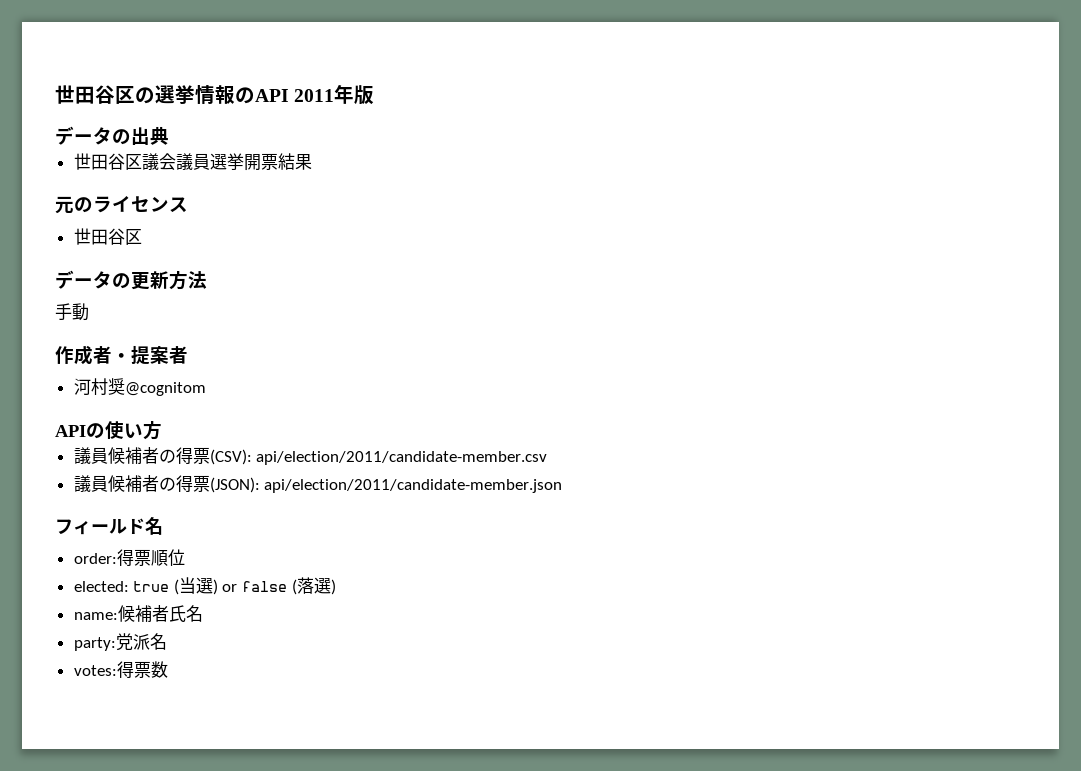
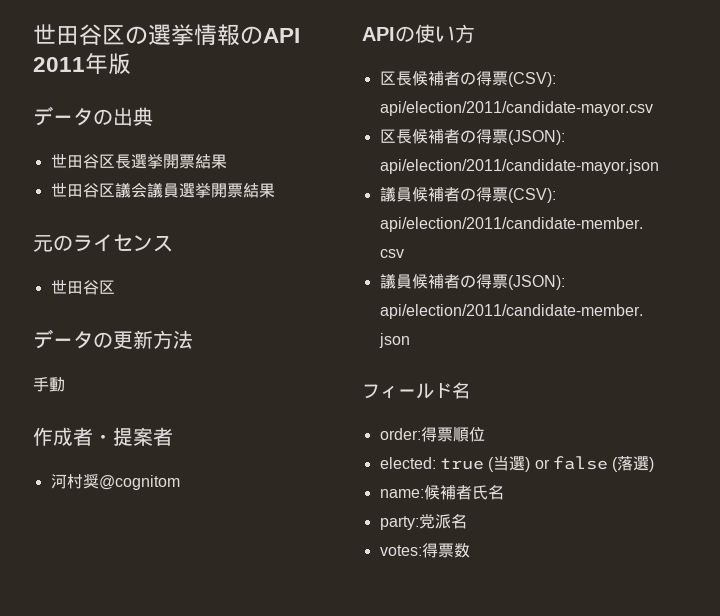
+ 世田谷区長選挙開票結果
+ 区長候補者の得票(CSV): api/election/2011/candidate-mayor.csv
+ 区長候補者の得票(JSON): api/election/2011/candidate-mayor.json

